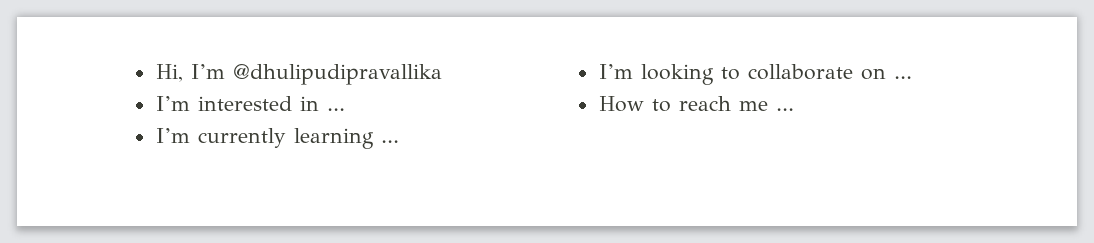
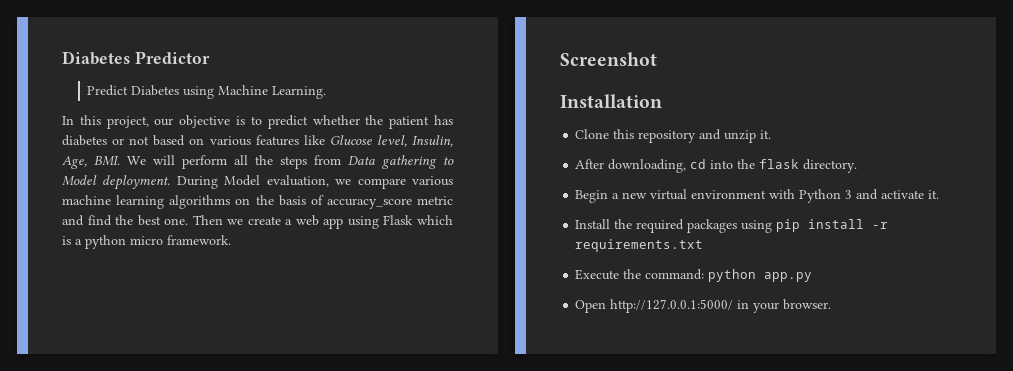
- Hi, I’m @dhulipudipravallika
- I’m interested in ...
- I’m currently learning ...
- I’m looking to collaborate on ...
- How to reach me ...
+ Diabetes Predictor
+ Predict Diabetes using Machine Learning.
+ In this project, our objective is to predict whether the patient has diabetes or not based on various features like Glucose level, Insulin, Age, BMI. We will perform all the steps from Data gathering to Model deployment. During Model evaluation, we compare various machine learning algorithms on the basis of accuracy_score metric and find the best one. Then we create a web app using Flask which is a python micro framework.
+ Screenshot
+ Installation
+ Clone this repository and unzip it.
+ After downloading, cd into the flask directory.
+ Begin a new virtual environment with Python 3 and activate it.
+ Install the required packages using pip install -r requirements.txt
+ Execute the command: python app.py
+ Open http://127.0.0.1:5000/ in your browser.

